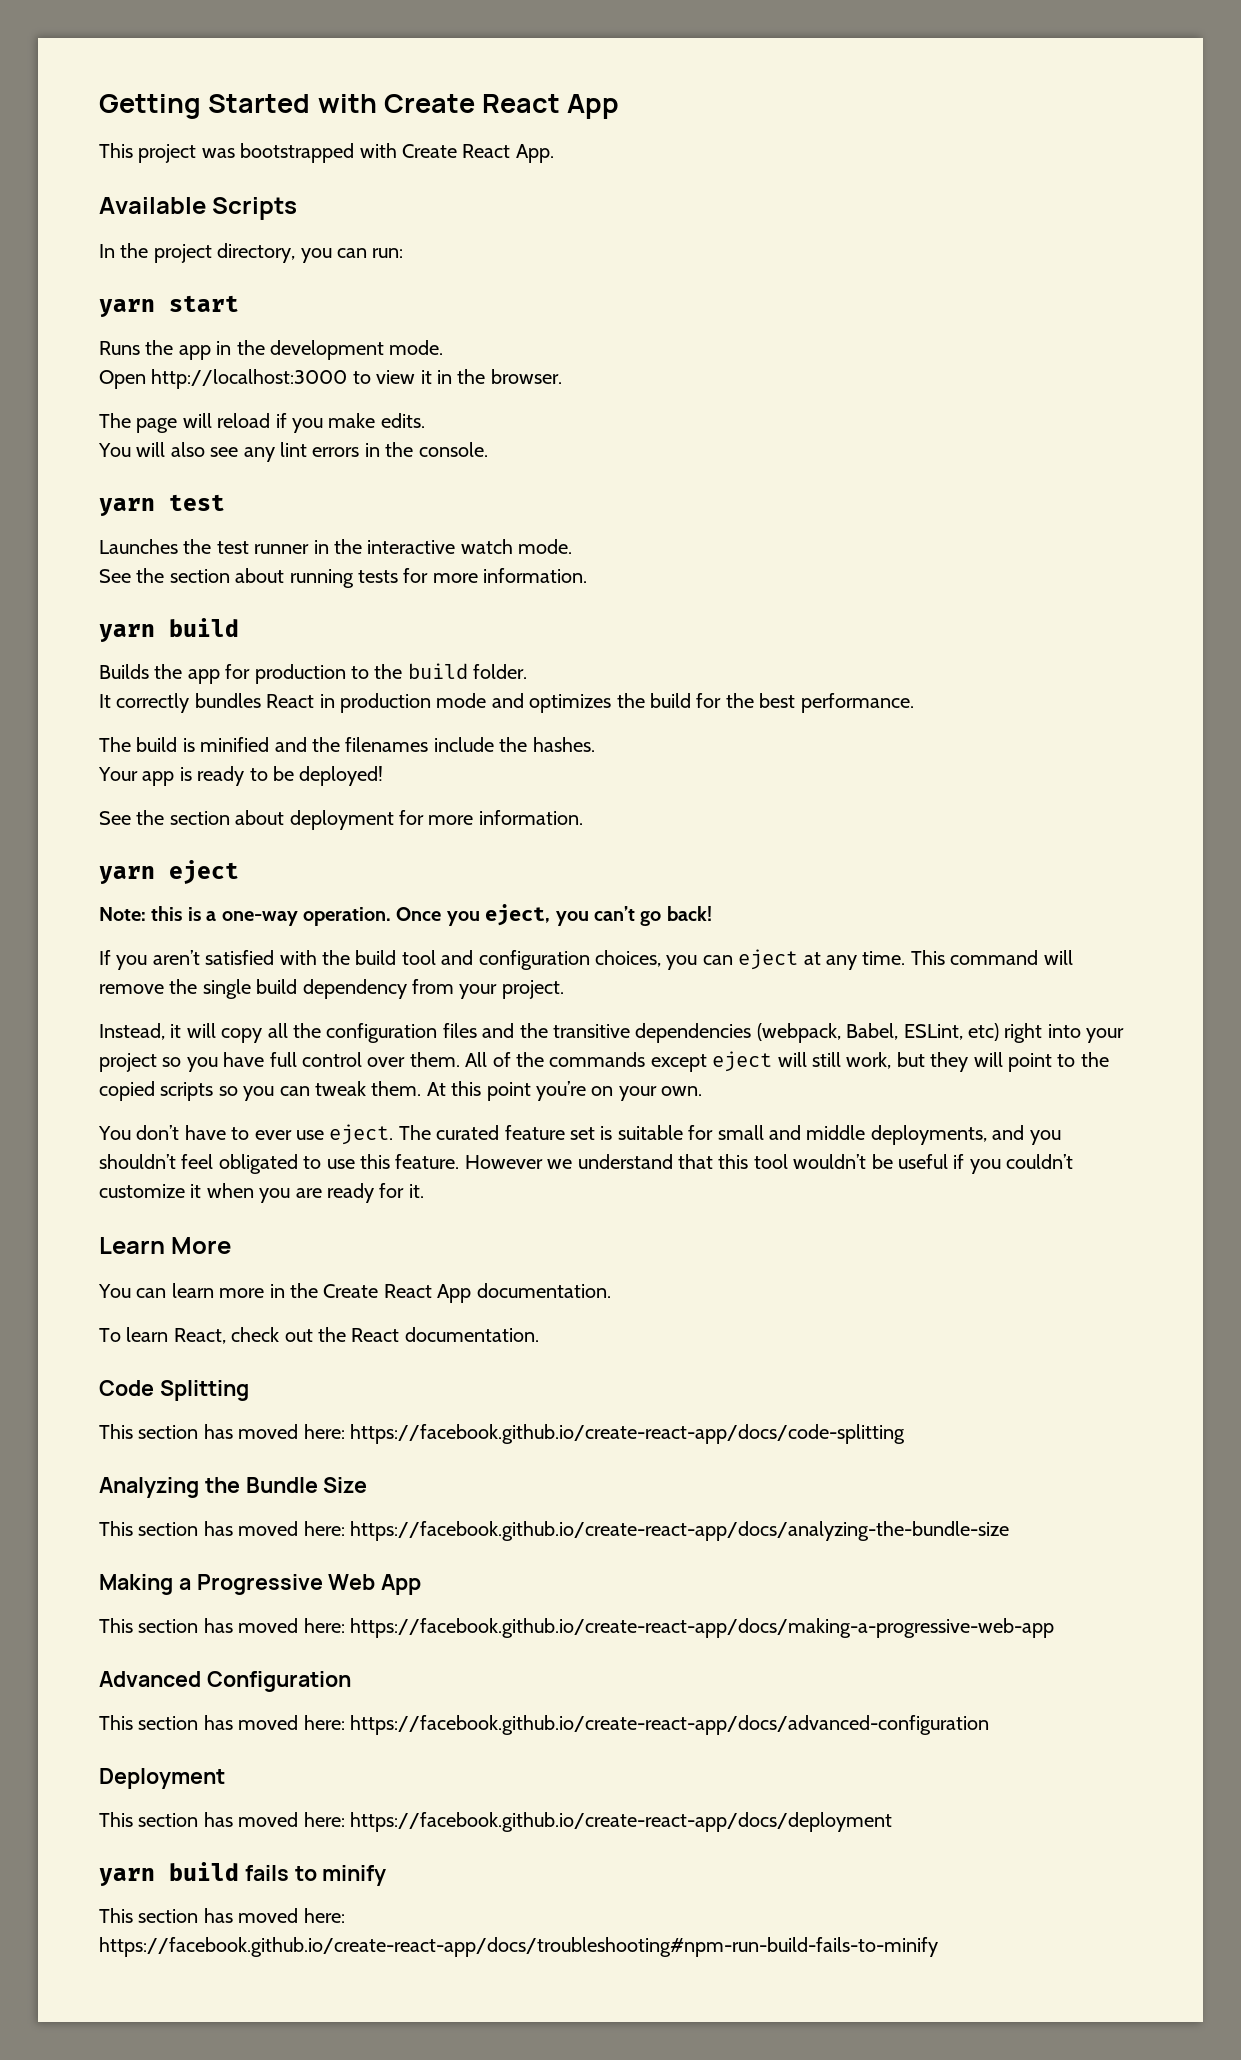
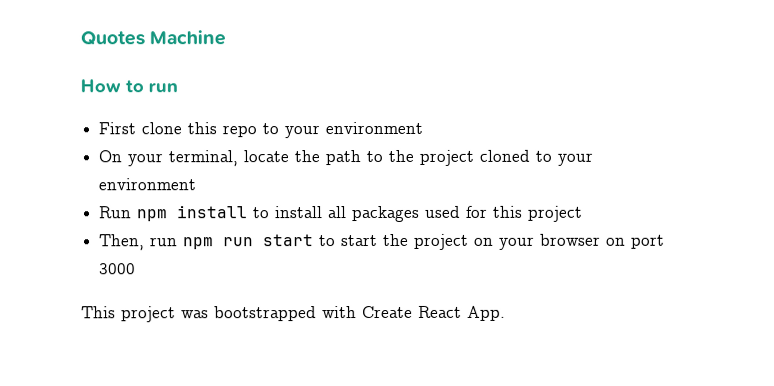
- Getting Started with Create React App
+ Quotes Machine
+ How to run
+ First clone this repo to your environment
+ On your terminal, locate the path to the project cloned to your environment
+ Run npm install to install all packages used for this project
+ Then, run npm run start to start the project on your browser on port 3000
- Available Scripts
- In the project directory, you can run:
- yarn start
- Runs the app in the development mode.
- Open http://localhost:3000 to view it in the browser.
- The page will reload if you make edits.
- You will also see any lint errors in the console.
- yarn test
- Launches the test runner in the interactive watch mode.
- See the section about running tests for more information.
- yarn build
- Builds the app for production to the build folder.
- It correctly bundles React in production mode and optimizes the build for the best performance.
- The build is minified and the filenames include the hashes.
- Your app is ready to be deployed!
- See the section about deployment for more information.
- yarn eject
- Note: this is a one-way operation. Once you eject, you can’t go back!
- If you aren’t satisfied with the build tool and configuration choices, you can eject at any time. This command will remove the single build dependency from your project.
- Instead, it will copy all the configuration files and the transitive dependencies (webpack, Babel, ESLint, etc) right into your project so you have full control over them. All of the commands except eject will still work, but they will point to the copied scripts so you can tweak them. At this point you’re on your own.
- You don’t have to ever use eject. The curated feature set is suitable for small and middle deployments, and you shouldn’t feel obligated to use this feature. However we understand that this tool wouldn’t be useful if you couldn’t customize it when you are ready for it.
- Learn More
- You can learn more in the Create React App documentation.
- To learn React, check out the React documentation.
- Code Splitting
- This section has moved here: https://facebook.github.io/create-react-app/docs/code-splitting
- Analyzing the Bundle Size
- This section has moved here: https://facebook.github.io/create-react-app/docs/analyzing-the-bundle-size
- Making a Progressive Web App
- This section has moved here: https://facebook.github.io/create-react-app/docs/making-a-progressive-web-app
- Advanced Configuration
- This section has moved here: https://facebook.github.io/create-react-app/docs/advanced-configuration
- Deployment
- This section has moved here: https://facebook.github.io/create-react-app/docs/deployment
- yarn build fails to minify
- This section has moved here: https://facebook.github.io/create-react-app/docs/troubleshooting#npm-run-build-fails-to-minify

